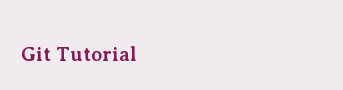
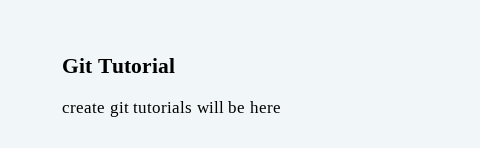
+ create git tutorials will be here

